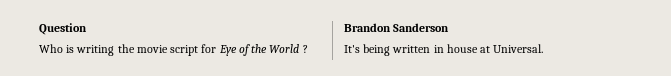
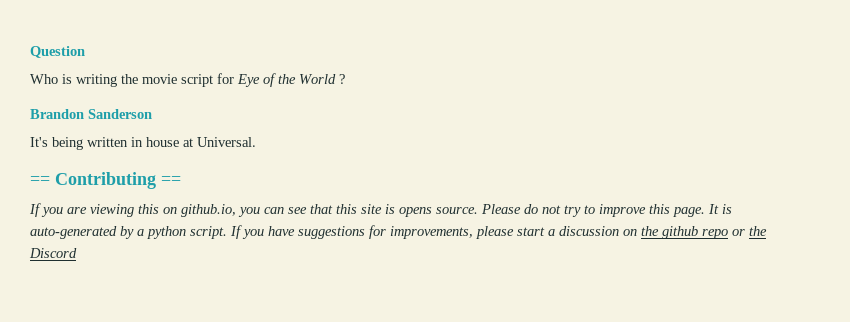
+ == Contributing ==
+ If you are viewing this on github.io, you can see that this site is opens source. Please do not try to improve this page. It is auto-generated by a python script. If you have suggestions for improvements, please start a discussion on the github repo or the Discord

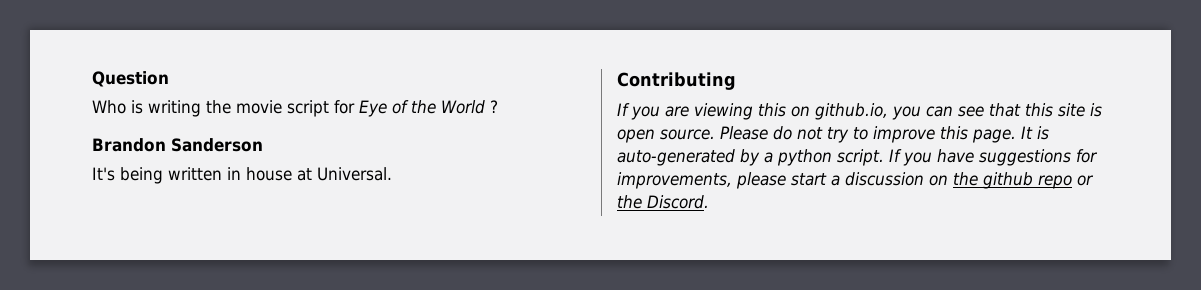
- == Contributing ==
+ Contributing
- If you are viewing this on github.io, you can see that this site is opens source.
+ If you are viewing this on github.io, you can see that this site is open source.
- If you have suggestions for improvements, please start a discussion on the github repo or the Discord
+ If you have suggestions for improvements, please start a discussion on the github repo or the Discord.

